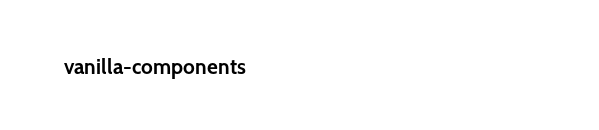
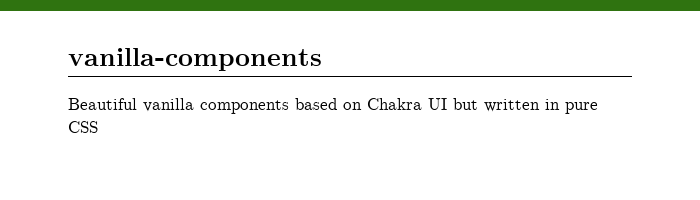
+ Beautiful vanilla components based on Chakra UI but written in pure CSS

